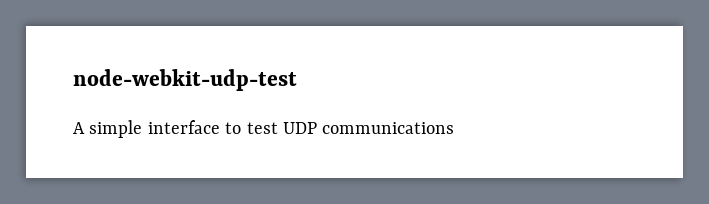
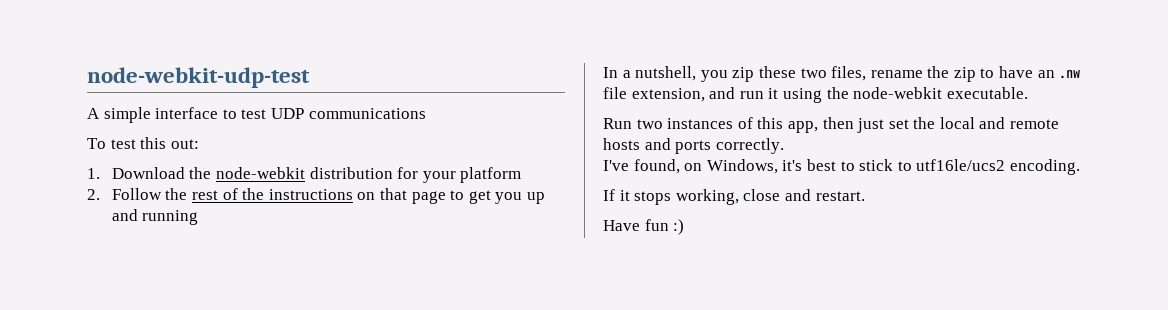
+ To test this out:
+ 1. Download the node-webkit distribution for your platform
+ 2. Follow the rest of the instructions on that page to get you up and running
+ In a nutshell, you zip these two files, rename the zip to have an .nw file extension, and run it using the node-webkit executable.
+ Run two instances of this app, then just set the local and remote hosts and ports correctly.
+ I've found, on Windows, it's best to stick to utf16le/ucs2 encoding.
+ If it stops working, close and restart.
+ Have fun :)

